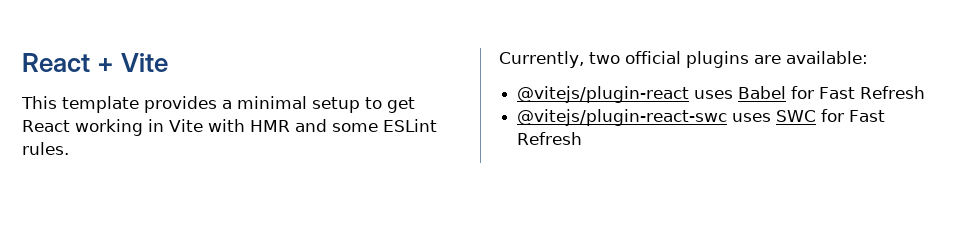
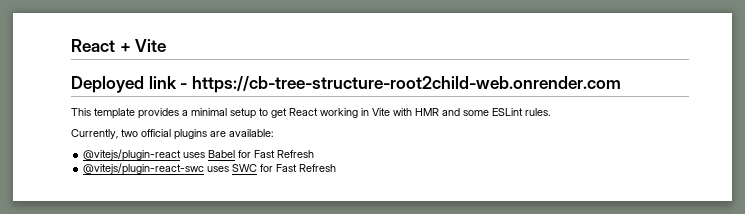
+ Deployed link - https://cb-tree-structure-root2child-web.onrender.com

